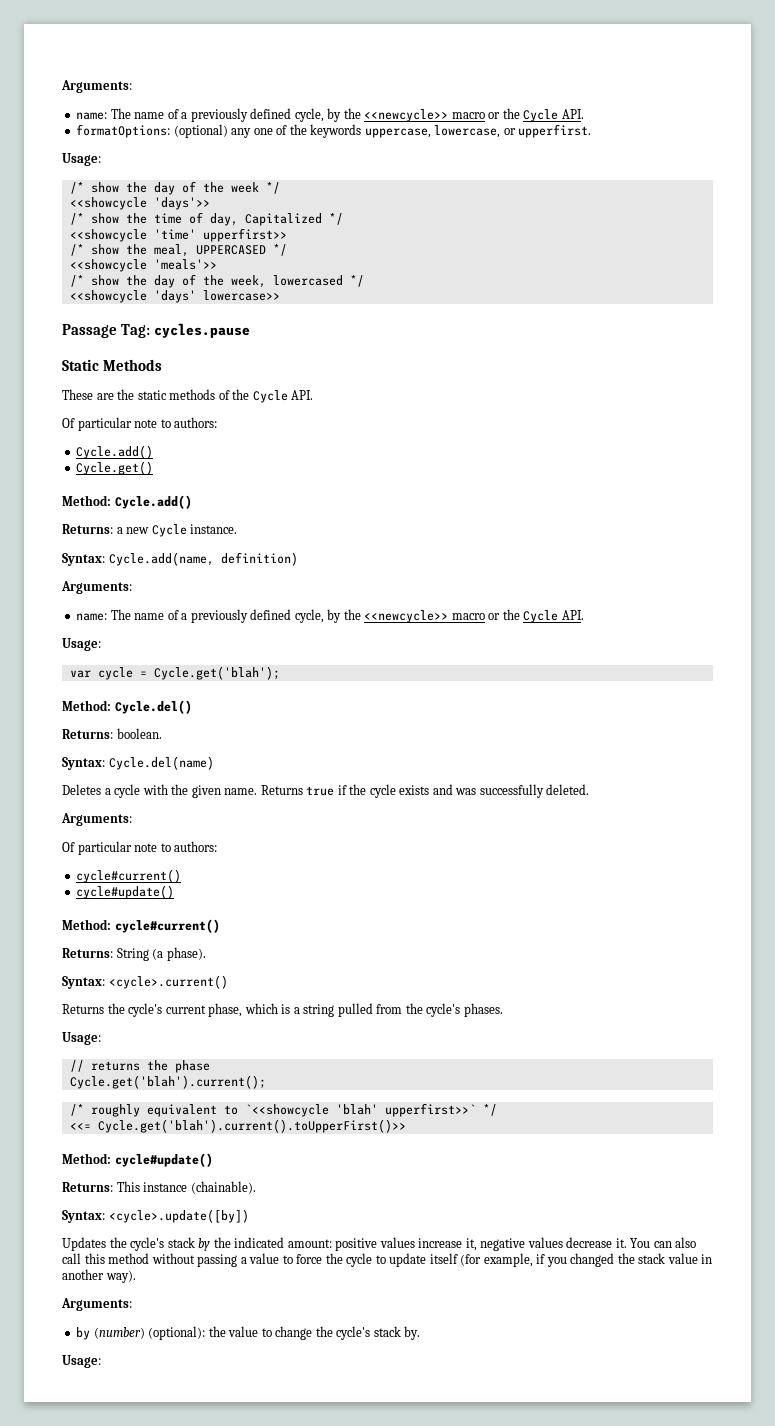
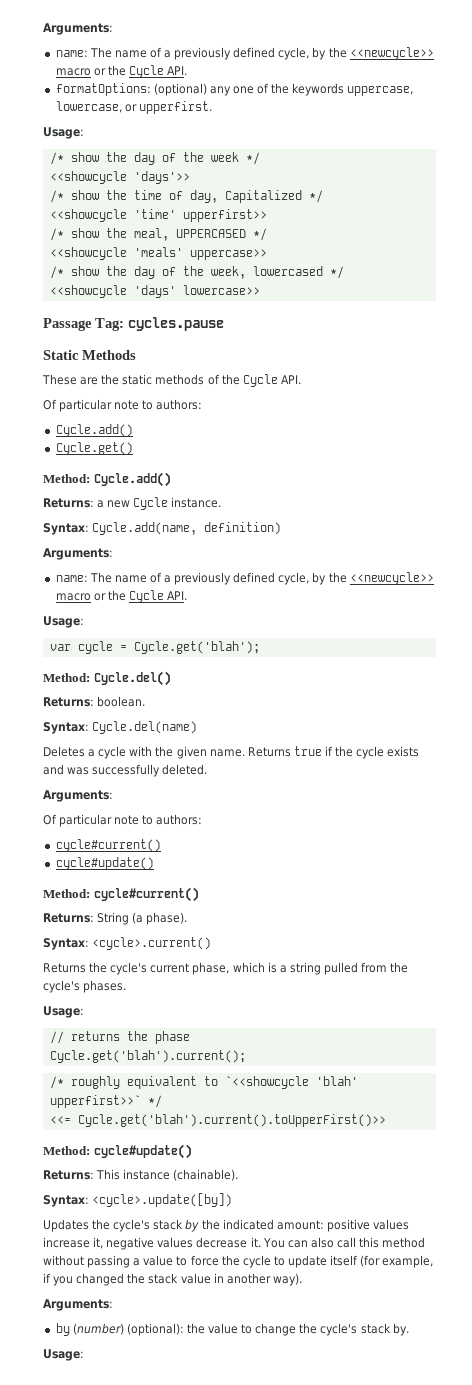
- <<showcycle 'meals'>>
+ <<showcycle 'meals' uppercase>>

